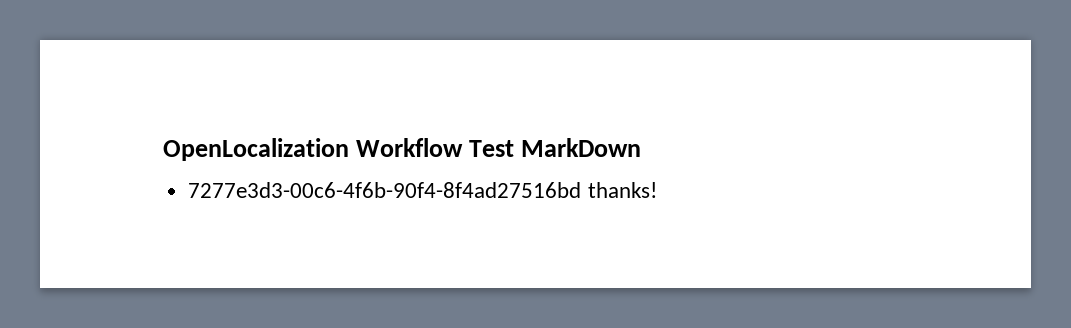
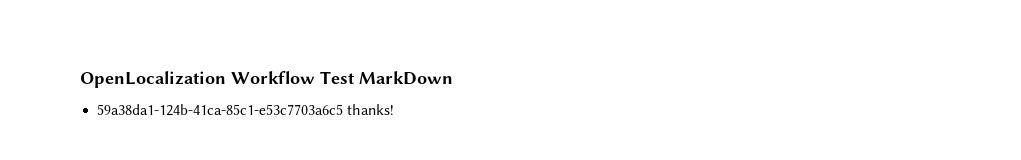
- 7277e3d3-00c6-4f6b-90f4-8f4ad27516bd thanks!
+ 59a38da1-124b-41ca-85c1-e53c7703a6c5 thanks!

